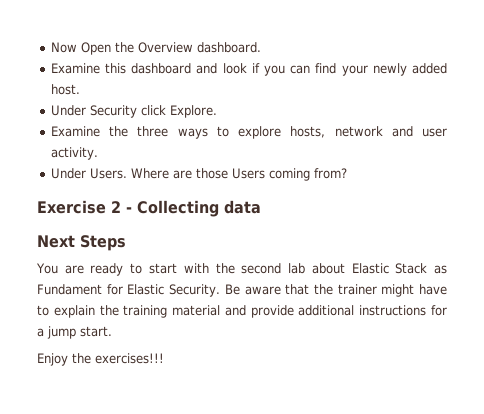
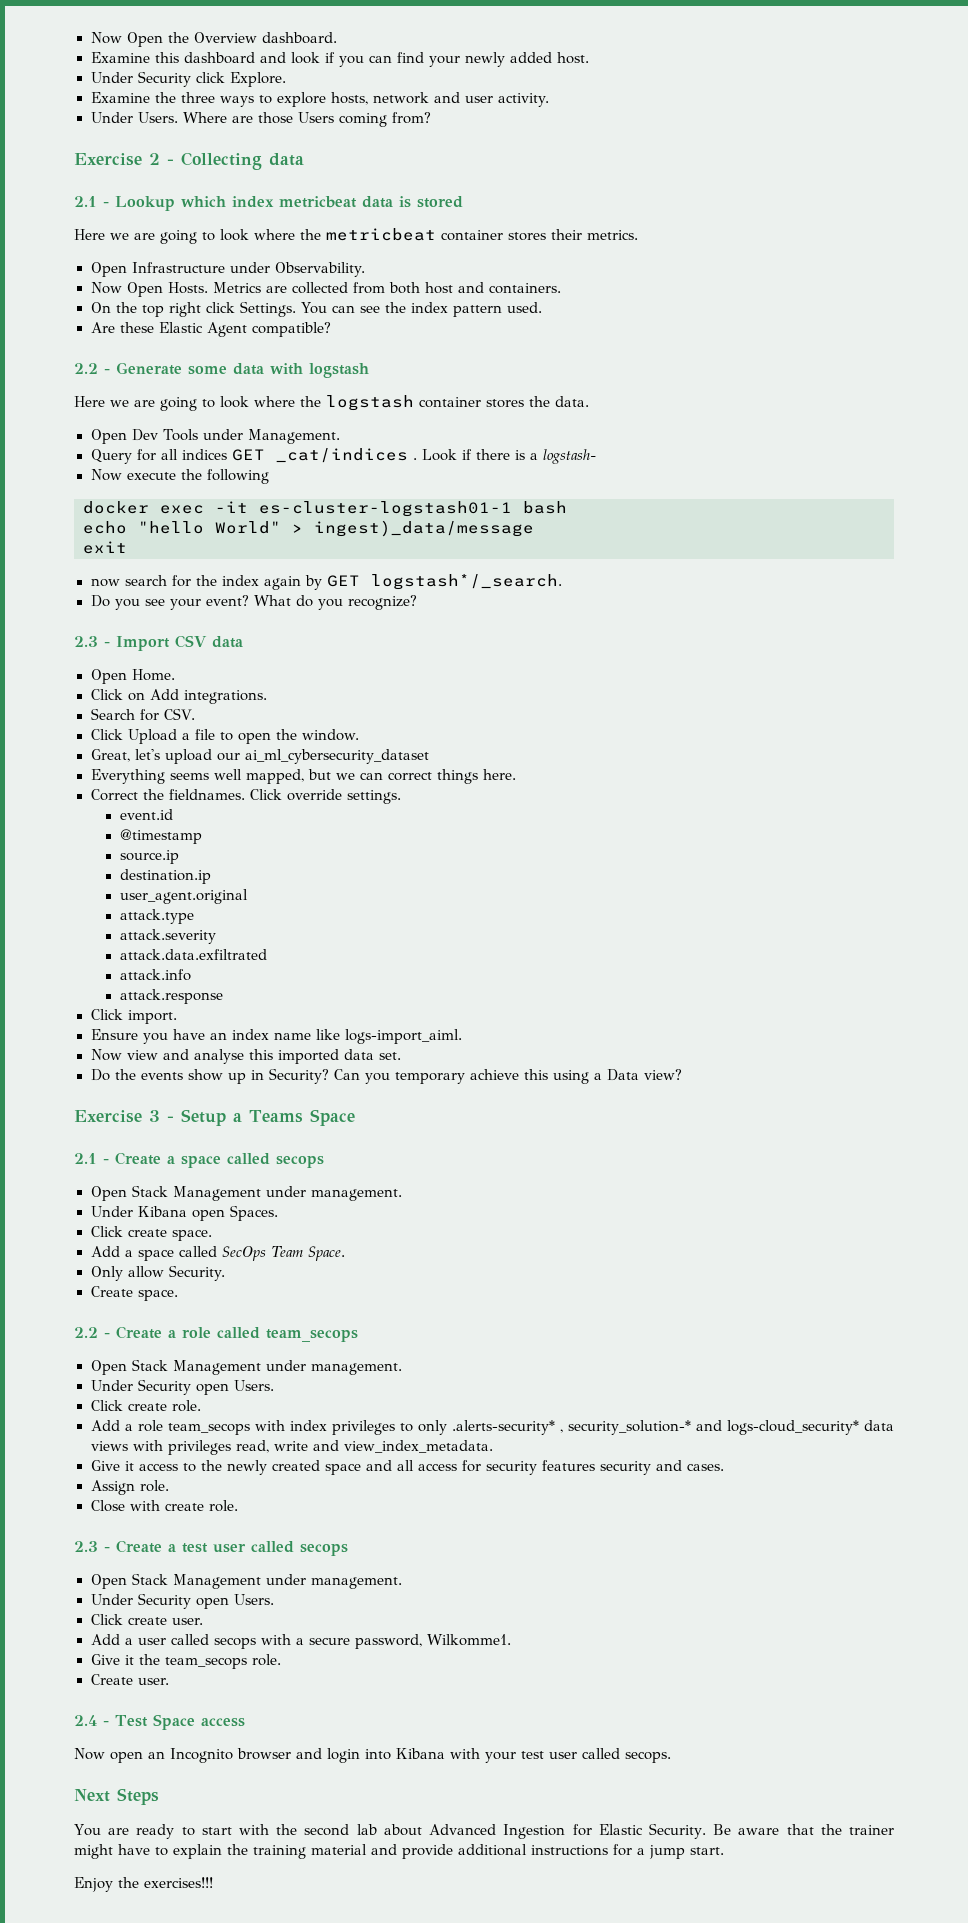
+ 2.1 - Lookup which index metricbeat data is stored
+ Here we are going to look where the metricbeat container stores their metrics.
+ Open Infrastructure under Observability.
+ Now Open Hosts. Metrics are collected from both host and containers.
+ On the top right click Settings. You can see the index pattern used.
+ Are these Elastic Agent compatible?
+ 2.2 - Generate some data with logstash
+ Here we are going to look where the logstash container stores the data.
+ Open Dev Tools under Management.
+ Query for all indices GET _cat/indices . Look if there is a logstash-
+ Now execute the following
+ docker exec -it es-cluster-logstash01-1 bash
+ echo "hello World" > ingest)_data/message
+ exit
+ now search for the index again by GET logstash*/_search.
+ Do you see your event? What do you recognize?
+ 2.3 - Import CSV data
+ Open Home.
+ Click on Add integrations.
+ Search for CSV.
+ Click Upload a file to open the window.
+ Great, let's upload our ai_ml_cybersecurity_dataset
+ Everything seems well mapped, but we can correct things here.
+ Correct the fieldnames. Click override settings.
+ event.id
+ @timestamp
+ source.ip
+ destination.ip
+ user_agent.original
+ attack.type
+ attack.severity
+ attack.data.exfiltrated
+ attack.info
+ attack.response
+ Click import.
+ Ensure you have an index name like logs-import_aiml.
+ Now view and analyse this imported data set.
+ Do the events show up in Security? Can you temporary achieve this using a Data view?
+ Exercise 3 - Setup a Teams Space
+ 2.1 - Create a space called secops
+ Open Stack Management under management.
+ Under Kibana open Spaces.
+ Click create space.
+ Add a space called SecOps Team Space.
+ Only allow Security.
+ Create space.
+ 2.2 - Create a role called team_secops
+ Open Stack Management under management.
+ Under Security open Users.
+ Click create role.
+ Add a role team_secops with index privileges to only .alerts-security* , security_solution-* and logs-cloud_security* data views with privileges read, write and view_index_metadata.
+ Give it access to the newly created space and all access for security features security and cases.
+ Assign role.
+ Close with create role.
+ 2.3 - Create a test user called secops
+ Open Stack Management under management.
+ Under Security open Users.
+ Click create user.
+ Add a user called secops with a secure password, Wilkomme1.
+ Give it the team_secops role.
+ Create user.
+ 2.4 - Test Space access
+ Now open an Incognito browser and login into Kibana with your test user called secops.
- You are ready to start with the second lab about Elastic Stack as Fundament for Elastic Security.
+ You are ready to start with the second lab about Advanced Ingestion for Elastic Security.

